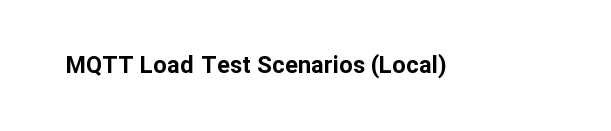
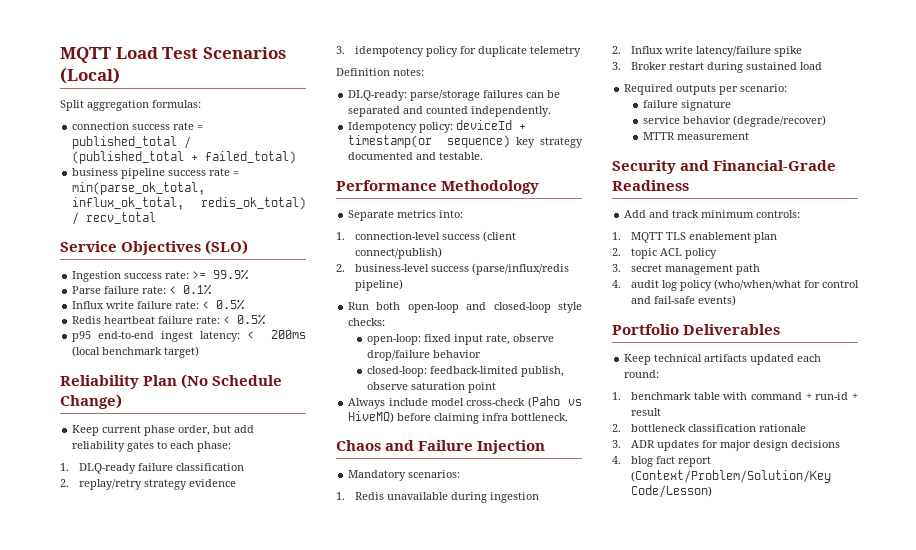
+ Split aggregation formulas:
+ connection success rate = published_total / (published_total + failed_total)
+ business pipeline success rate = min(parse_ok_total, influx_ok_total, redis_ok_total) / recv_total
+ Service Objectives (SLO)
+ Ingestion success rate: >= 99.9%
+ Parse failure rate: < 0.1%
+ Influx write failure rate: < 0.5%
+ Redis heartbeat failure rate: < 0.5%
+ p95 end-to-end ingest latency: < 200ms (local benchmark target)
+ Reliability Plan (No Schedule Change)
+ Keep current phase order, but add reliability gates to each phase:
+ 1. DLQ-ready failure classification
+ 2. replay/retry strategy evidence
+ 3. idempotency policy for duplicate telemetry
+ Definition notes:
+ DLQ-ready: parse/storage failures can be separated and counted independently.
+ Idempotency policy: deviceId + timestamp(or sequence) key strategy documented and testable.
+ Performance Methodology
+ Separate metrics into:
+ 1. connection-level success (client connect/publish)
+ 2. business-level success (parse/influx/redis pipeline)
+ Run both open-loop and closed-loop style checks:
+ open-loop: fixed input rate, observe drop/failure behavior
+ closed-loop: feedback-limited publish, observe saturation point
+ Always include model cross-check (Paho vs HiveMQ) before claiming infra bottleneck.
+ Chaos and Failure Injection
+ Mandatory scenarios:
+ 1. Redis unavailable during ingestion
+ 2. Influx write latency/failure spike
+ 3. Broker restart during sustained load
+ Required outputs per scenario:
+ failure signature
+ service behavior (degrade/recover)
+ MTTR measurement
+ Security and Financial-Grade Readiness
+ Add and track minimum controls:
+ 1. MQTT TLS enablement plan
+ 2. topic ACL policy
+ 3. secret management path
+ 4. audit log policy (who/when/what for control and fail-safe events)
+ Portfolio Deliverables
+ Keep technical artifacts updated each round:
+ 1. benchmark table with command + run-id + result
+ 2. bottleneck classification rationale
+ 3. ADR updates for major design decisions
+ 4. blog fact report (Context/Problem/Solution/Key Code/Lesson)

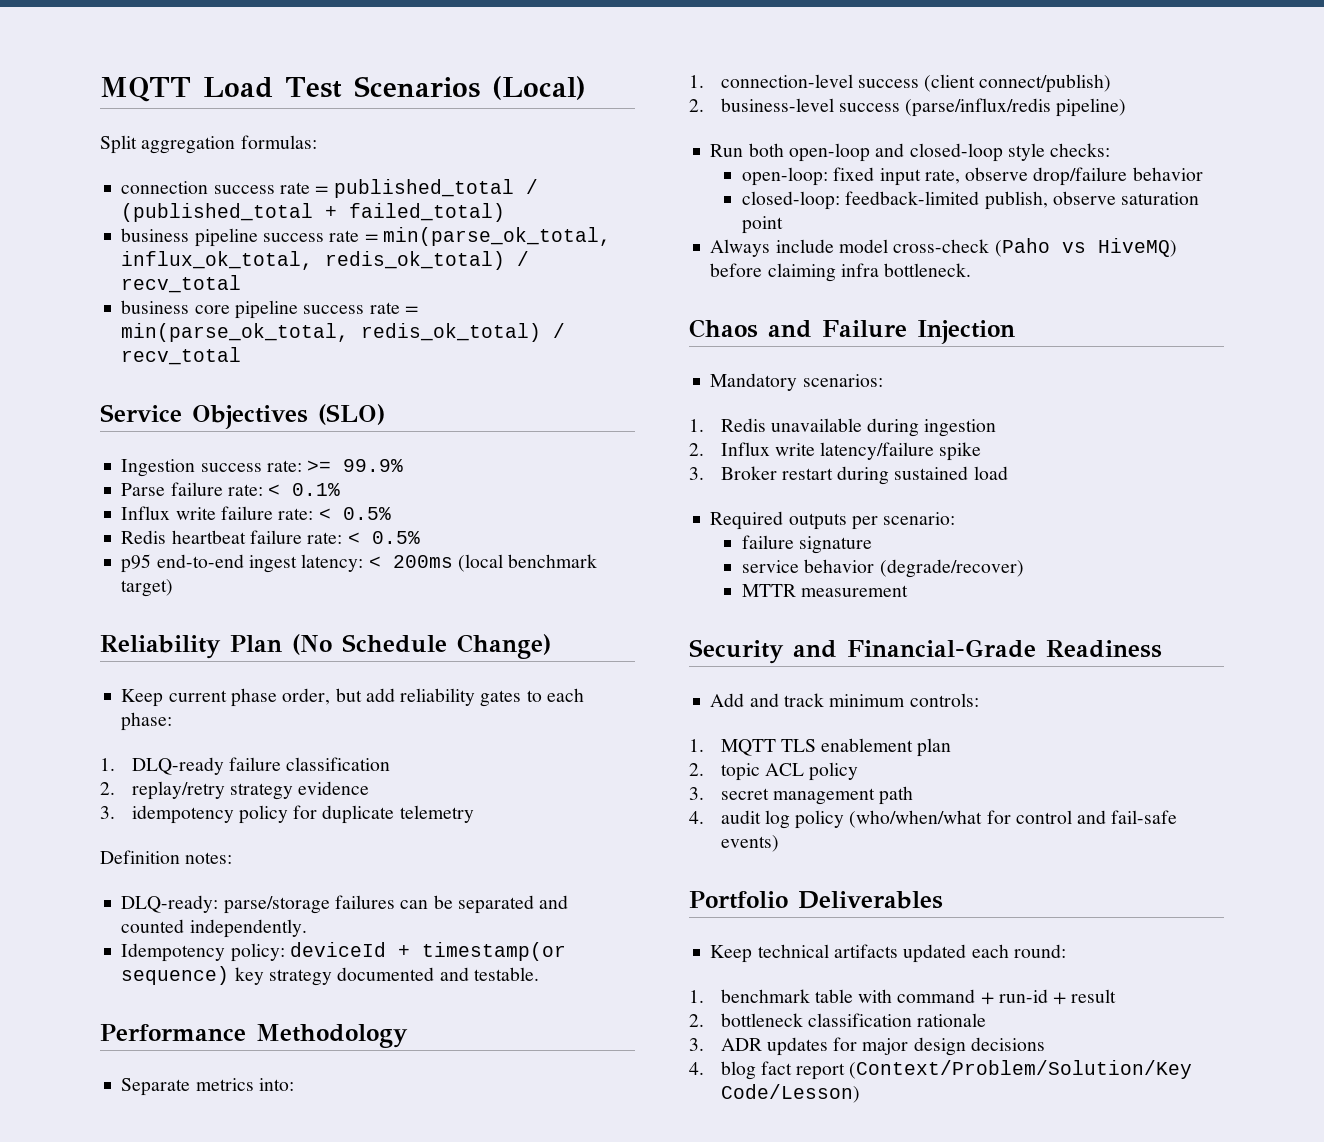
+ business core pipeline success rate = min(parse_ok_total, redis_ok_total) / recv_total

